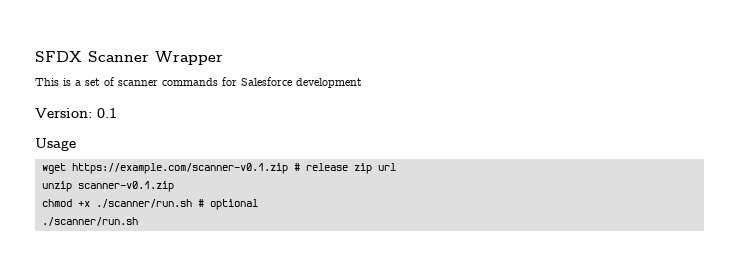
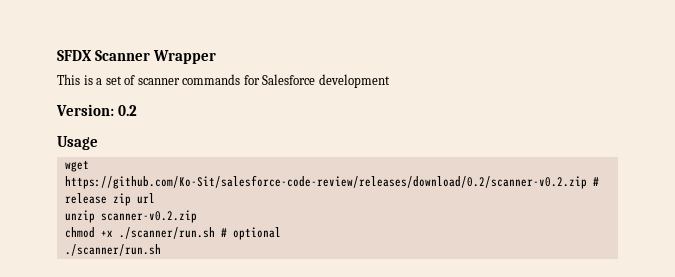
- Version: 0.1
+ Version: 0.2
- wget https://example.com/scanner-v0.1.zip # release zip url
+ wget https://github.com/Ko-Sit/salesforce-code-review/releases/download/0.2/scanner-v0.2.zip # release zip url
- unzip scanner-v0.1.zip
+ unzip scanner-v0.2.zip

